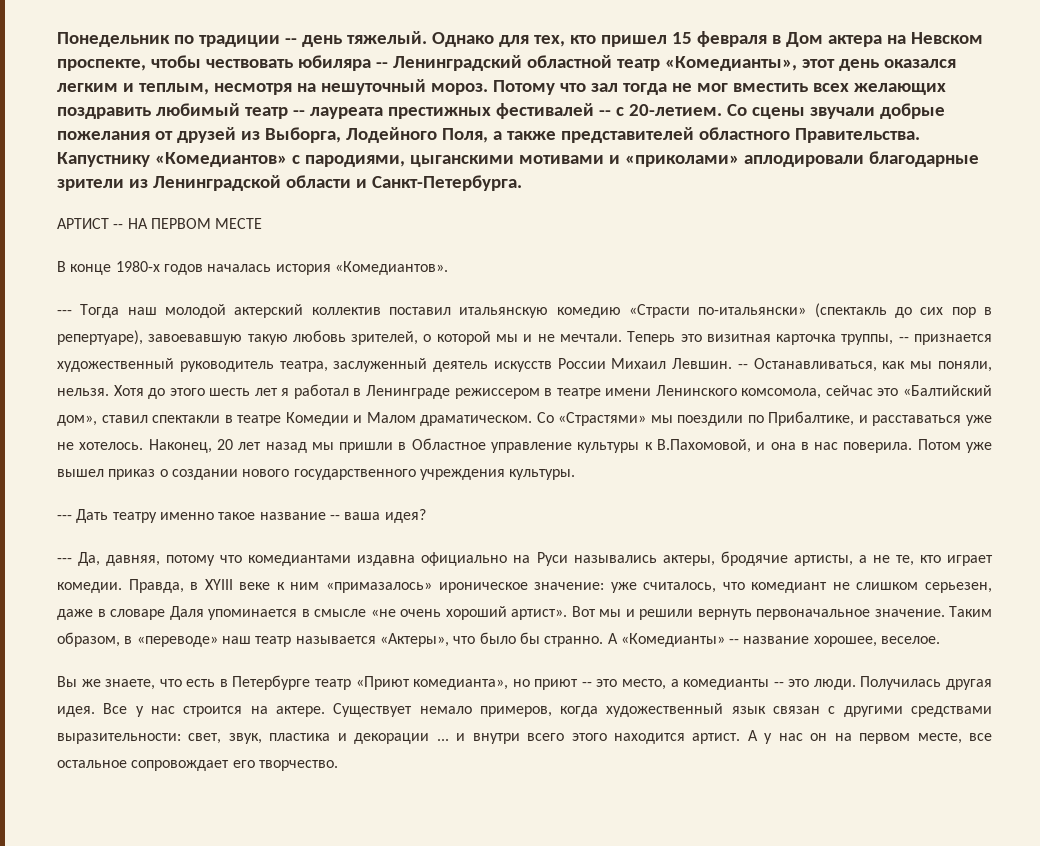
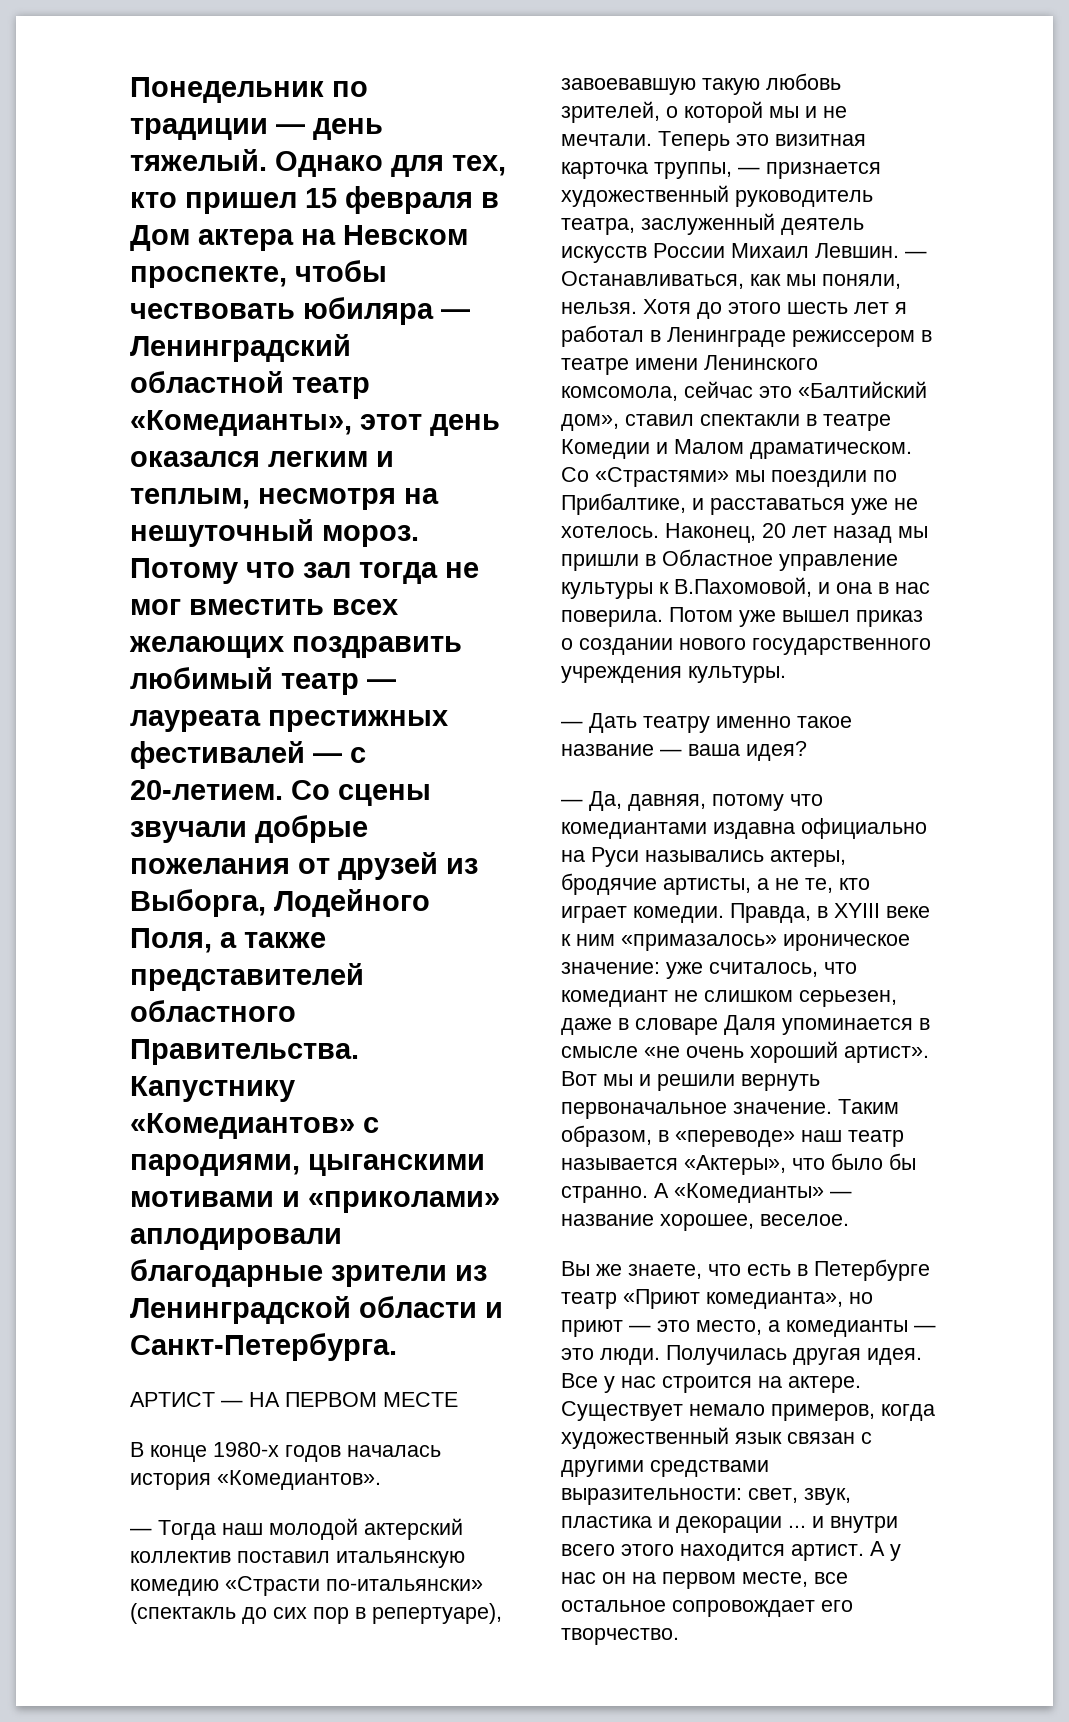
- Понедельник по традиции -- день тяжелый.
+ Понедельник по традиции — день тяжелый.
- Однако для тех, кто пришел 15 февраля в Дом актера на Невском проспекте, чтобы чествовать юбиляра -- Ленинградский областной театр «Комедианты», этот день оказался легким и теплым, несмотря на нешуточный мороз.
+ Однако для тех, кто пришел 15 февраля в Дом актера на Невском проспекте, чтобы чествовать юбиляра — Ленинградский областной театр «Комедианты», этот день оказался легким и теплым, несмотря на нешуточный мороз.
- Потому что зал тогда не мог вместить всех желающих поздравить любимый театр -- лауреата престижных фестивалей -- с 20-летием.
+ Потому что зал тогда не мог вместить всех желающих поздравить любимый театр — лауреата престижных фестивалей — с 20-летием.
- АРТИСТ -- НА ПЕРВОМ МЕСТЕ
+ АРТИСТ — НА ПЕРВОМ МЕСТЕ
- --- Тогда наш молодой актерский коллектив поставил итальянскую комедию «Страсти по-итальянски» (спектакль до сих пор в репертуаре), завоевавшую такую любовь зрителей, о которой мы и не мечтали.
+ — Тогда наш молодой актерский коллектив поставил итальянскую комедию «Страсти по-итальянски» (спектакль до сих пор в репертуаре), завоевавшую такую любовь зрителей, о которой мы и не мечтали.
- Теперь это визитная карточка труппы, -- признается художественный руководитель театра, заслуженный деятель искусств России Михаил Левшин.
+ Теперь это визитная карточка труппы, — признается художественный руководитель театра, заслуженный деятель искусств России Михаил Левшин.
- -- Останавливаться, как мы поняли, нельзя.
+ — Останавливаться, как мы поняли, нельзя.
- --- Дать театру именно такое название -- ваша идея?
+ — Дать театру именно такое название — ваша идея?
- --- Да, давняя, потому что комедиантами издавна официально на Руси назывались актеры, бродячие артисты, а не те, кто играет комедии.
+ — Да, давняя, потому что комедиантами издавна официально на Руси назывались актеры, бродячие артисты, а не те, кто играет комедии.
- А «Комедианты» -- название хорошее, веселое.
+ А «Комедианты» — название хорошее, веселое.
- Вы же знаете, что есть в Петербурге театр «Приют комедианта», но приют -- это место, а комедианты -- это люди.
+ Вы же знаете, что есть в Петербурге театр «Приют комедианта», но приют — это место, а комедианты — это люди.

